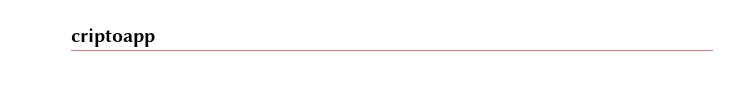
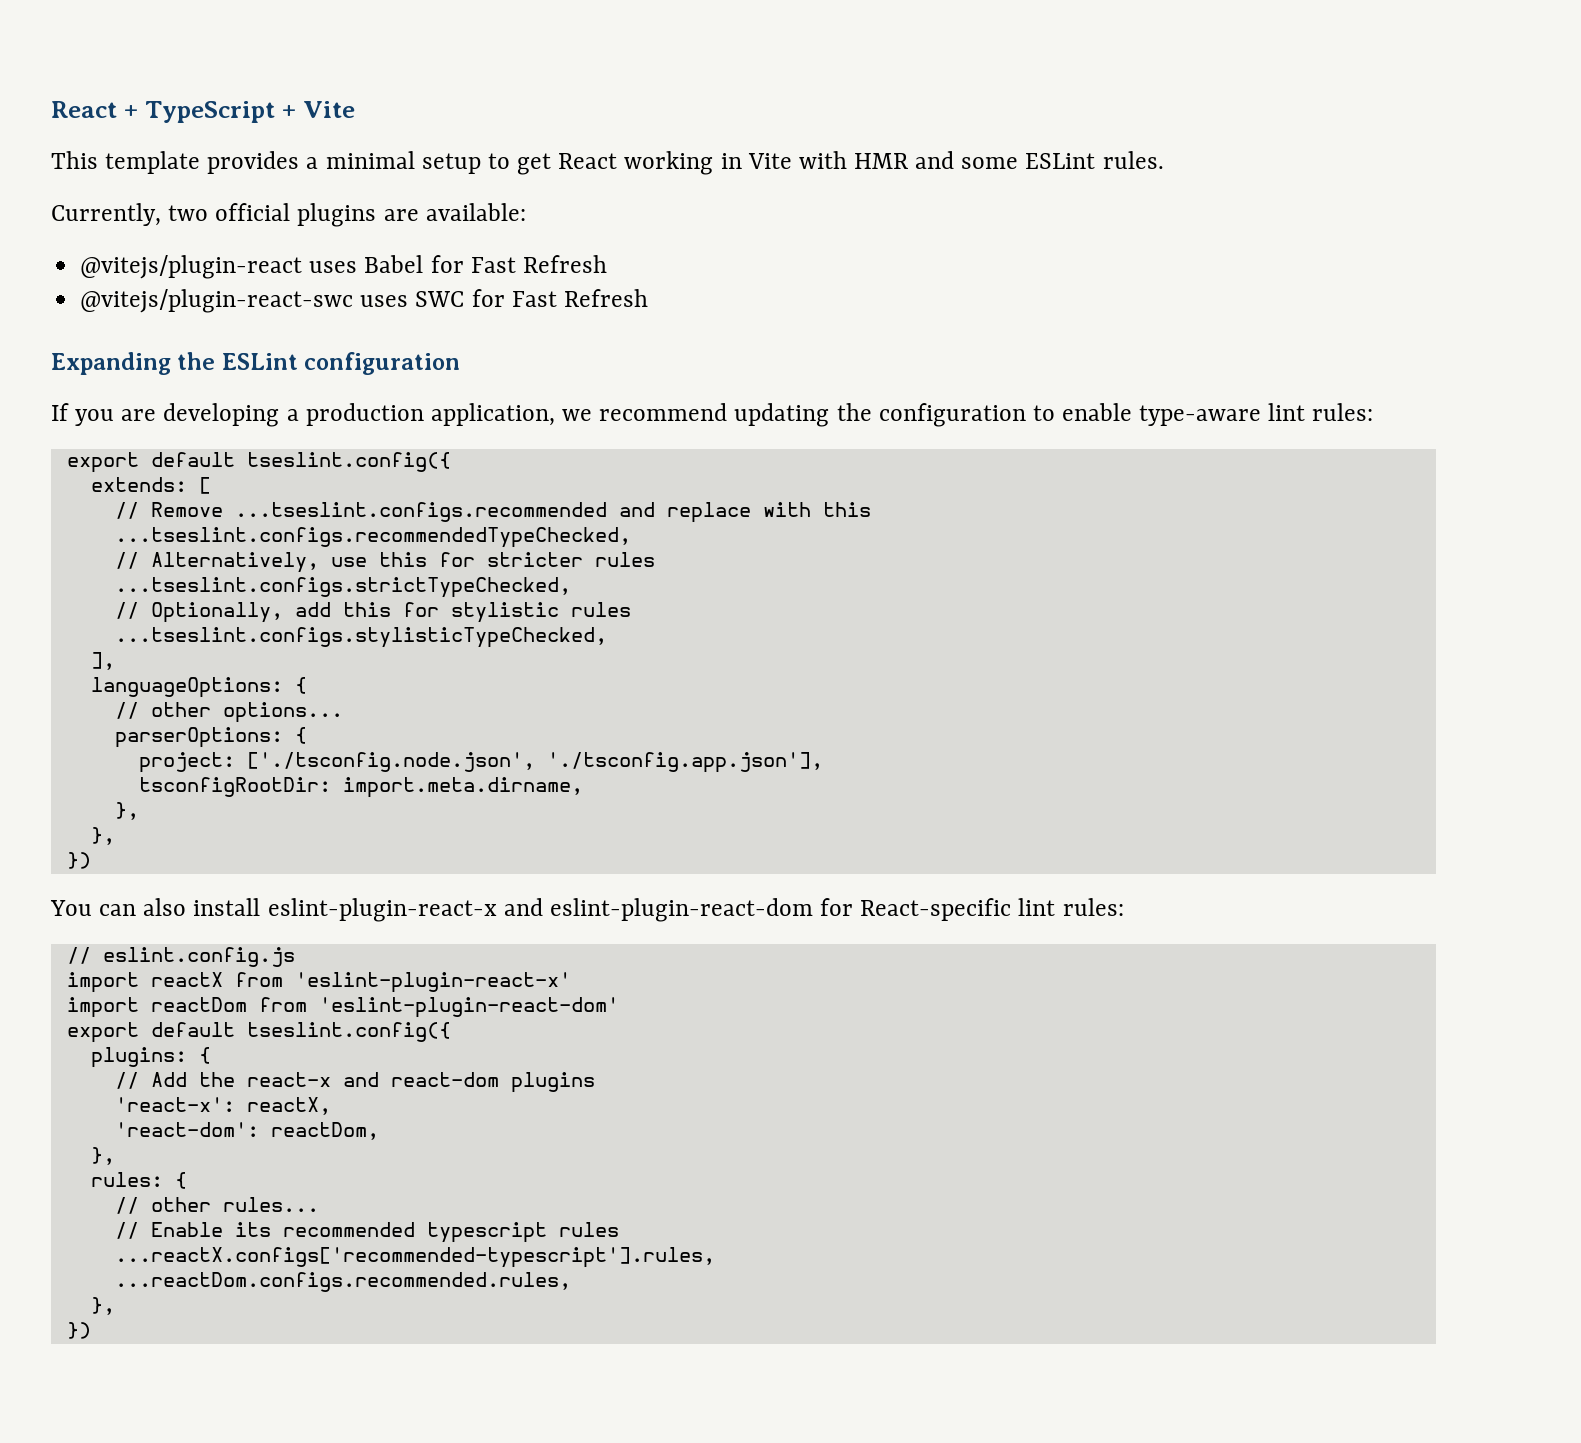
- criptoapp
+ React + TypeScript + Vite
+ This template provides a minimal setup to get React working in Vite with HMR and some ESLint rules.
+ Currently, two official plugins are available:
+ @vitejs/plugin-react uses Babel for Fast Refresh
+ @vitejs/plugin-react-swc uses SWC for Fast Refresh
+ Expanding the ESLint configuration
+ If you are developing a production application, we recommend updating the configuration to enable type-aware lint rules:
+ export default tseslint.config({
+ extends: [
+ // Remove ...tseslint.configs.recommended and replace with this
+ ...tseslint.configs.recommendedTypeChecked,
+ // Alternatively, use this for stricter rules
+ ...tseslint.configs.strictTypeChecked,
+ // Optionally, add this for stylistic rules
+ ...tseslint.configs.stylisticTypeChecked,
+ ],
+ languageOptions: {
+ // other options...
+ parserOptions: {
+ project: ['./tsconfig.node.json', './tsconfig.app.json'],
+ tsconfigRootDir: import.meta.dirname,
+ },
+ },
+ })
+ You can also install eslint-plugin-react-x and eslint-plugin-react-dom for React-specific lint rules:
+ // eslint.config.js
+ import reactX from 'eslint-plugin-react-x'
+ import reactDom from 'eslint-plugin-react-dom'
+ export default tseslint.config({
+ plugins: {
+ // Add the react-x and react-dom plugins
+ 'react-x': reactX,
+ 'react-dom': reactDom,
+ },
+ rules: {
+ // other rules...
+ // Enable its recommended typescript rules
+ ...reactX.configs['recommended-typescript'].rules,
+ ...reactDom.configs.recommended.rules,
+ },
+ })

